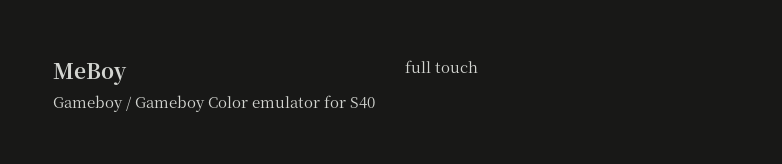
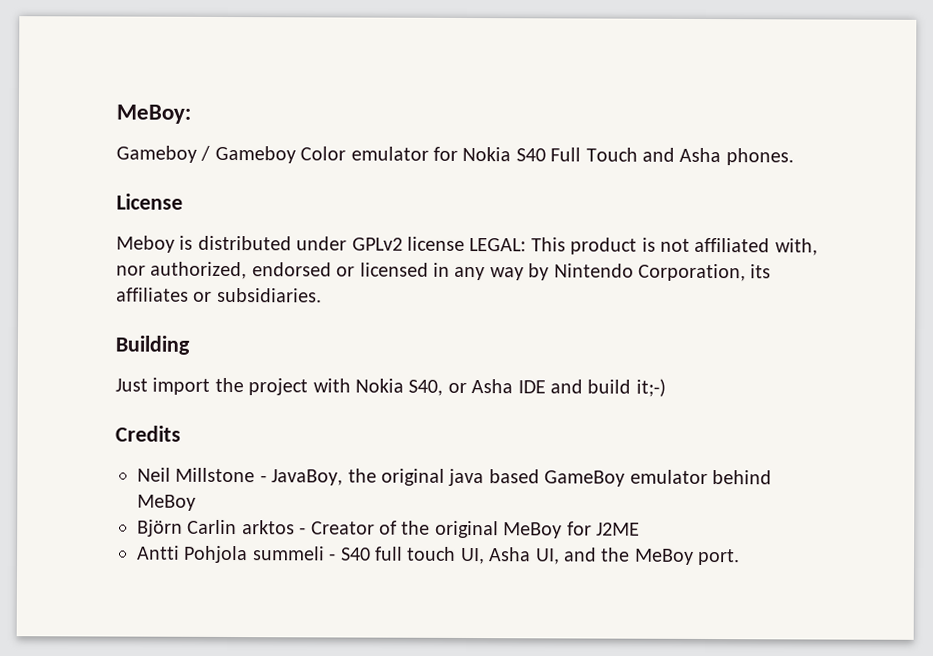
- MeBoy
+ MeBoy:
- Gameboy / Gameboy Color emulator for S40 full touch
+ Gameboy / Gameboy Color emulator for Nokia S40 Full Touch and Asha phones.
+ License
+ Meboy is distributed under GPLv2 license LEGAL: This product is not affiliated with, nor authorized, endorsed or licensed in any way by Nintendo Corporation, its affiliates or subsidiaries.
+ Building
+ Just import the project with Nokia S40, or Asha IDE and build it;-)
+ Credits
+ Neil Millstone - JavaBoy, the original java based GameBoy emulator behind MeBoy
+ Björn Carlin arktos - Creator of the original MeBoy for J2ME
+ Antti Pohjola summeli - S40 full touch UI, Asha UI, and the MeBoy port.

